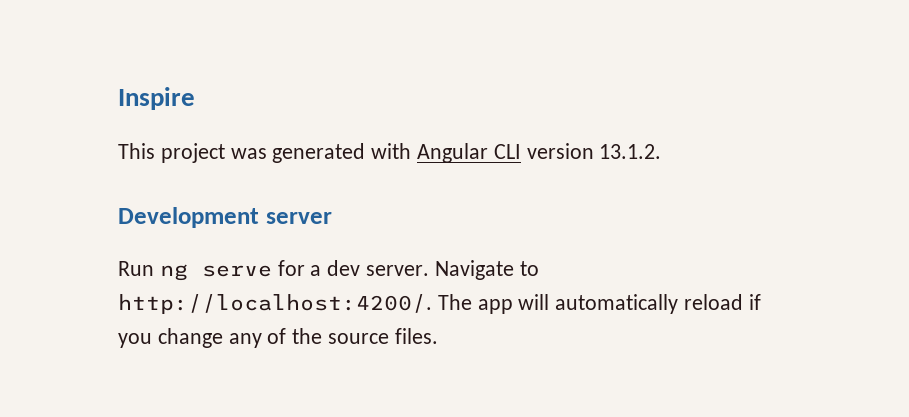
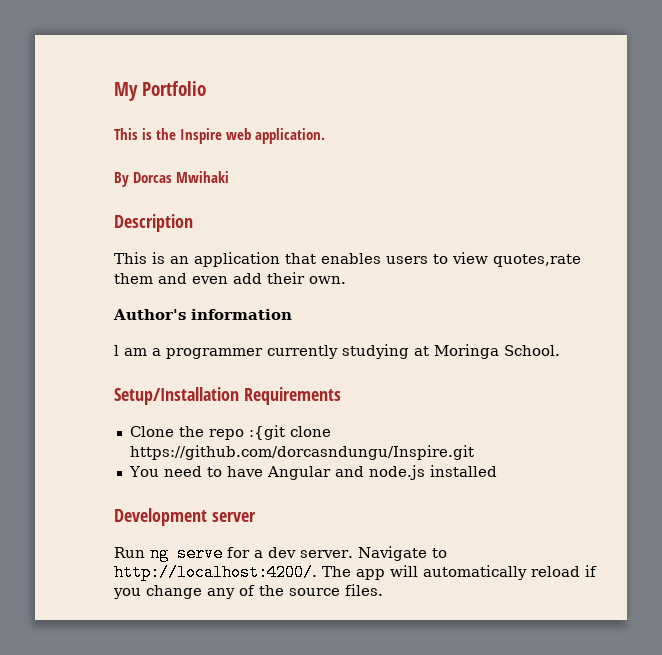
- Inspire
- This project was generated with Angular CLI version 13.1.2.
+ My Portfolio
+ This is the Inspire web application.
+ By Dorcas Mwihaki
+ Description
+ This is an application that enables users to view quotes,rate them and even add their own.
+ Author's information
+ l am a programmer currently studying at Moringa School.
+ Setup/Installation Requirements
+ Clone the repo :{git clone https://github.com/dorcasndungu/Inspire.git
+ You need to have Angular and node.js installed

